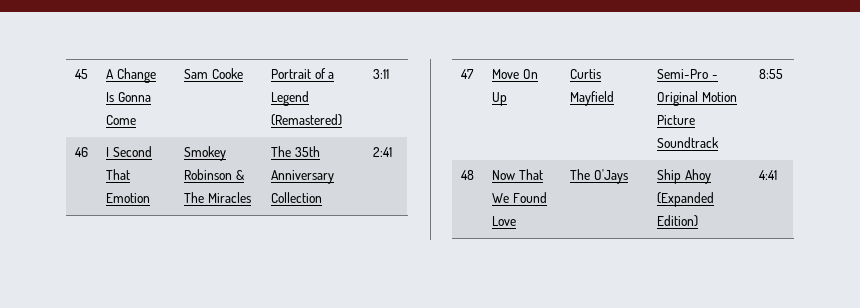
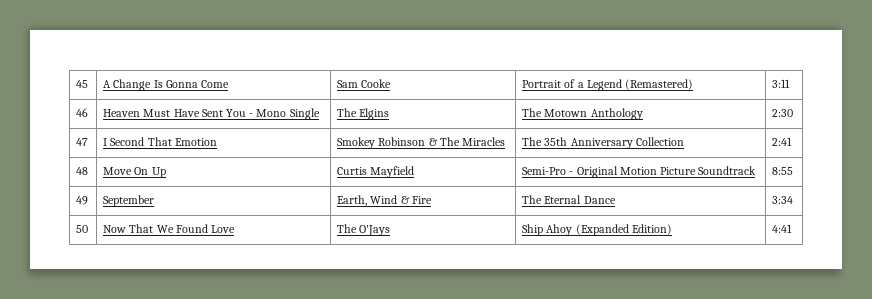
- 46 | I Second That Emotion | Smokey Robinson & The Miracles | The 35th Anniversary Collection | 2:41
+ 46 | Heaven Must Have Sent You - Mono Single | The Elgins | The Motown Anthology | 2:30
+ 47 | I Second That Emotion | Smokey Robinson & The Miracles | The 35th Anniversary Collection | 2:41
- 47 | Move On Up | Curtis Mayfield | Semi-Pro - Original Motion Picture Soundtrack | 8:55
+ 48 | Move On Up | Curtis Mayfield | Semi-Pro - Original Motion Picture Soundtrack | 8:55
- 48 | Now That We Found Love | The O'Jays | Ship Ahoy (Expanded Edition) | 4:41
+ 49 | September | Earth, Wind & Fire | The Eternal Dance | 3:34
+ 50 | Now That We Found Love | The O'Jays | Ship Ahoy (Expanded Edition) | 4:41

